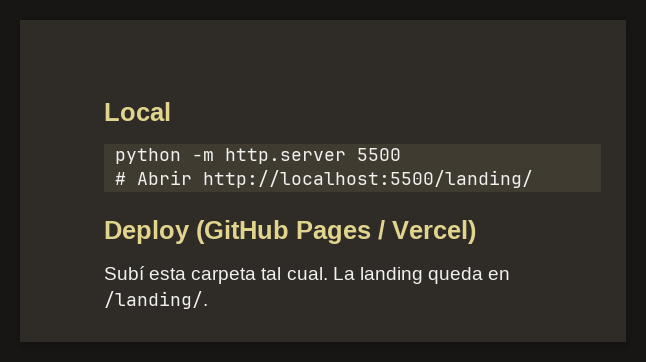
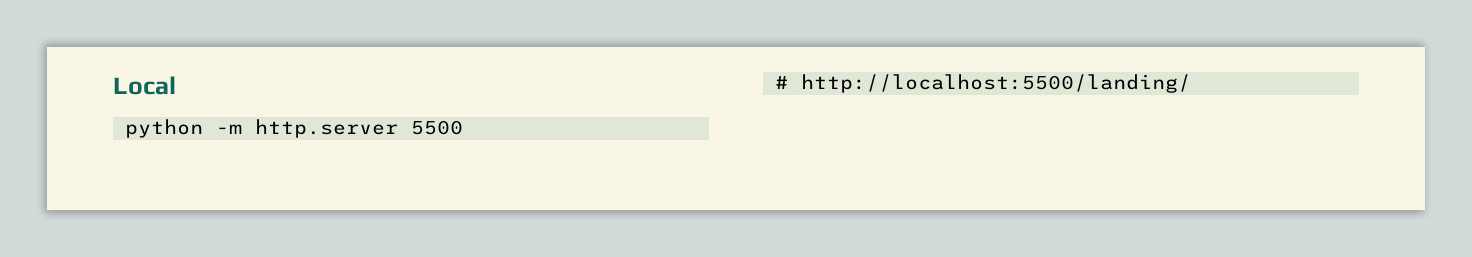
- # Abrir http://localhost:5500/landing/
+ # http://localhost:5500/landing/
- Deploy (GitHub Pages / Vercel)
- Subí esta carpeta tal cual. La landing queda en /landing/.

